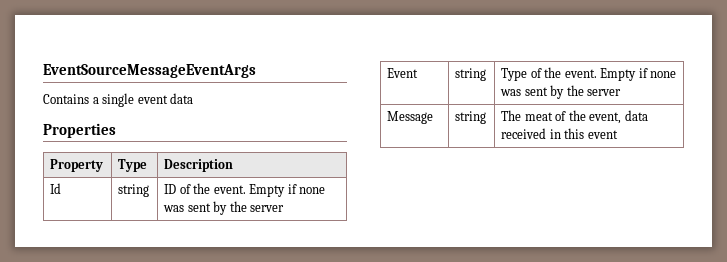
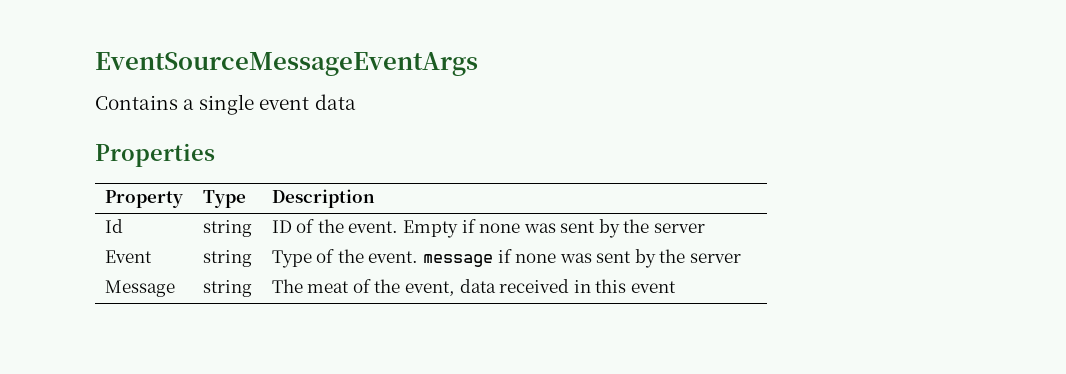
- Event | string | Type of the event. Empty if none was sent by the server
+ Event | string | Type of the event. message if none was sent by the server

